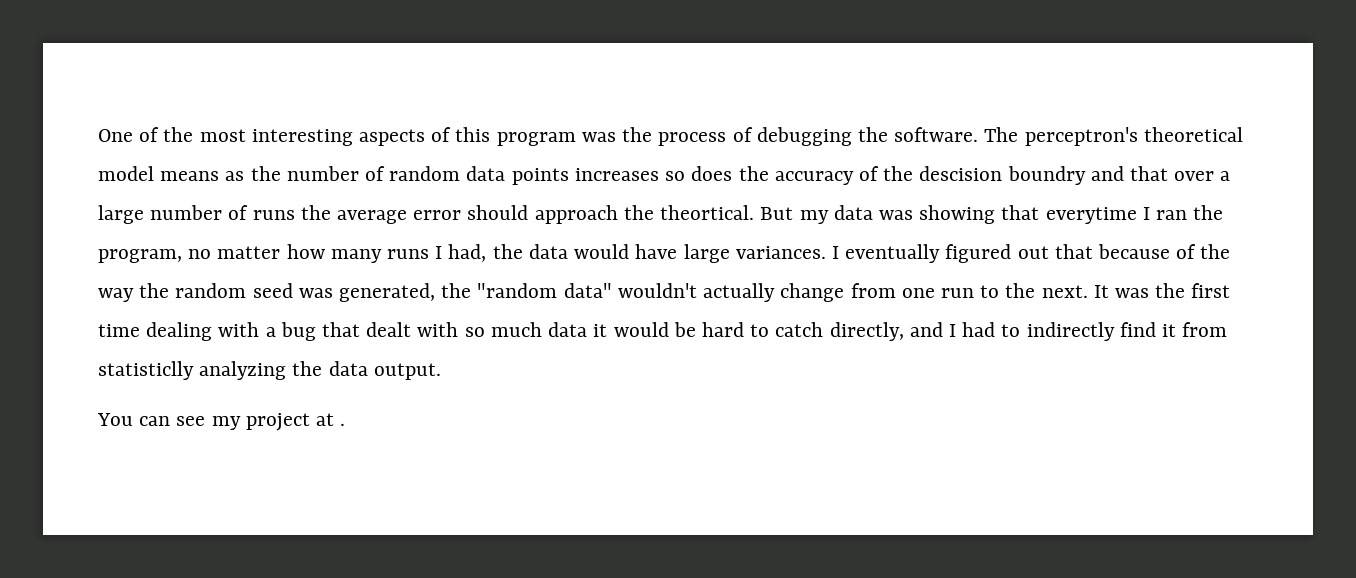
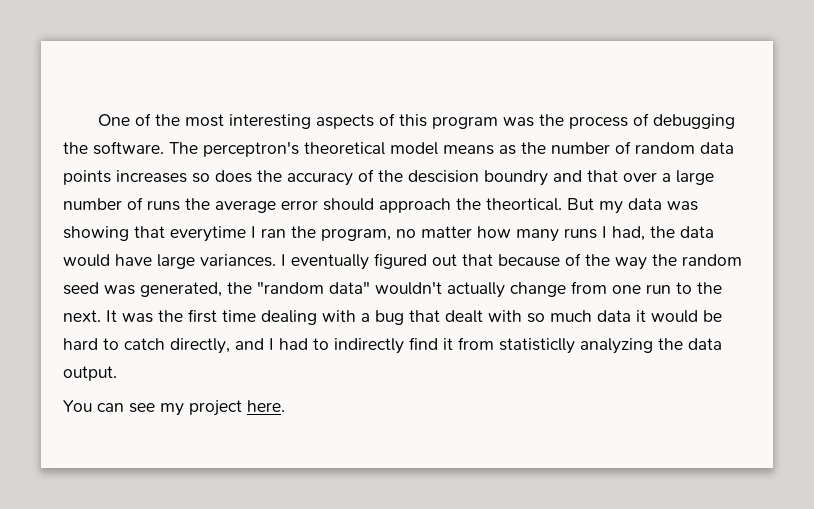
- You can see my project at .
+ You can see my project here.

